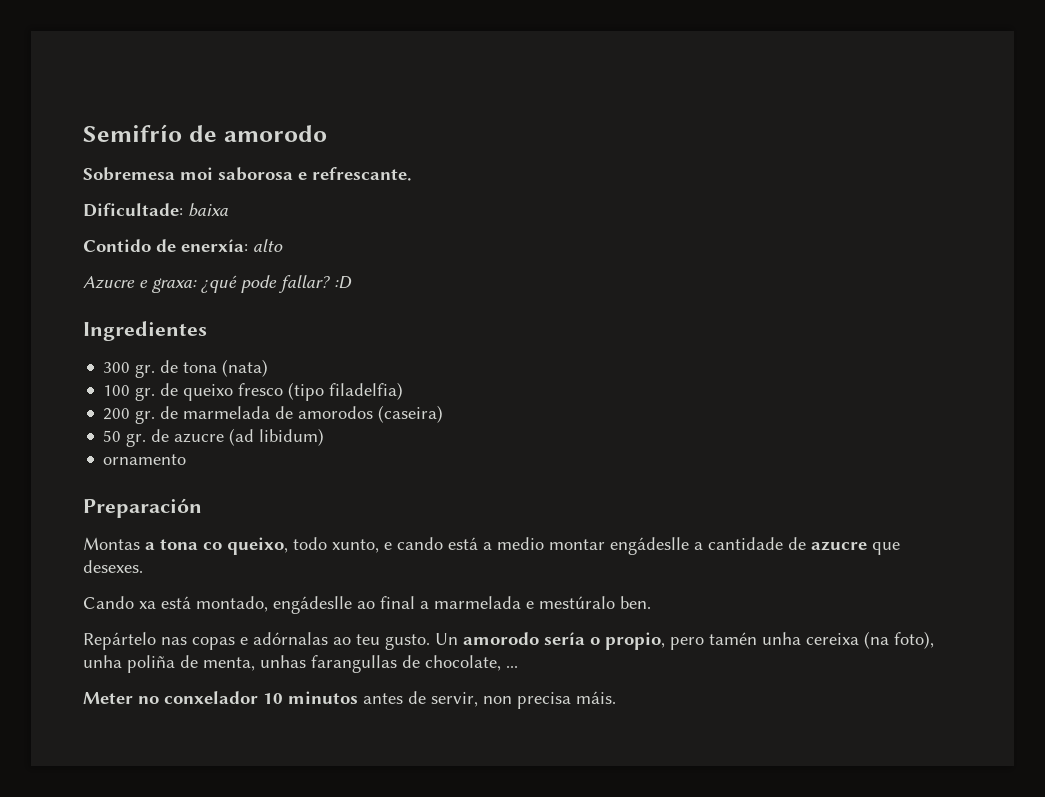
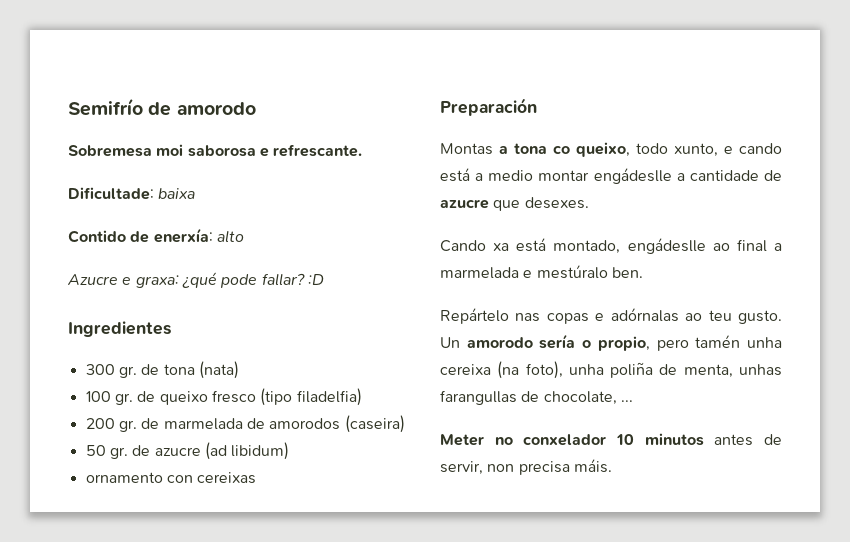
- ornamento
+ ornamento con cereixas

